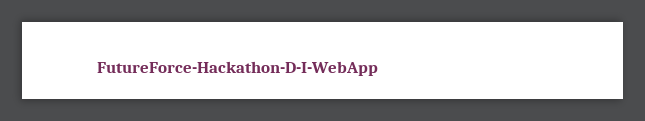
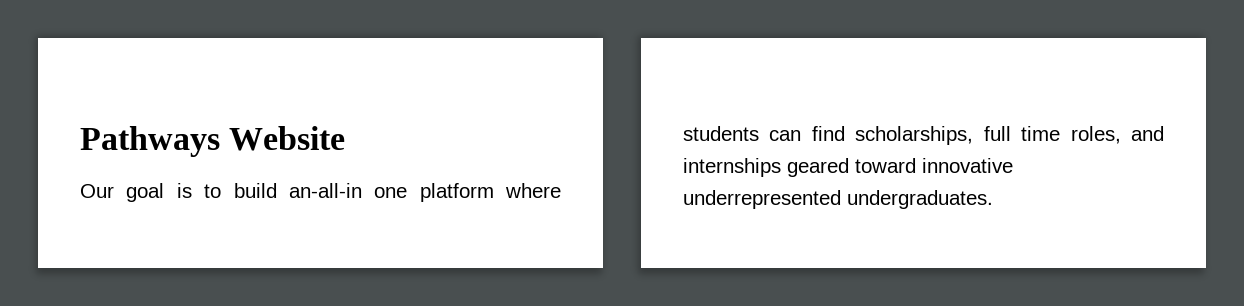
- FutureForce-Hackathon-D-I-WebApp
+ Pathways Website
+ Our goal is to build an-all-in one platform where students can find scholarships, full time roles, and internships geared toward innovative underrepresented undergraduates.

